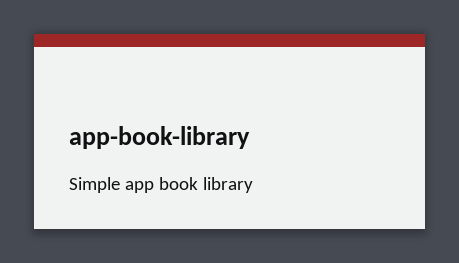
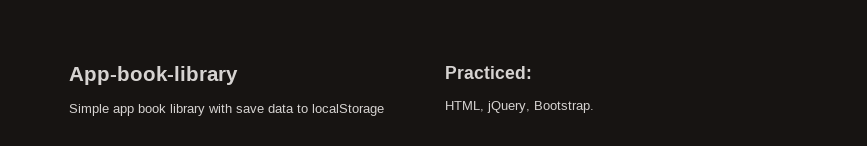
- app-book-library
+ App-book-library
- Simple app book library
+ Simple app book library with save data to localStorage
+ Practiced:
+ HTML, jQuery, Bootstrap.

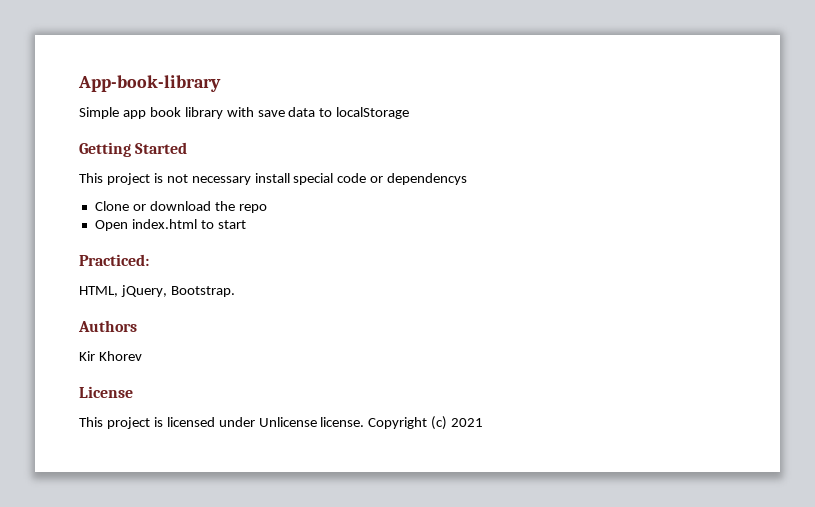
+ Getting Started
+ This project is not necessary install special code or dependencys
+ Clone or download the repo
+ Open index.html to start
  Practiced:
  HTML, jQuery, Bootstrap.
+ Authors
+ Kir Khorev
+ License
+ This project is licensed under Unlicense license. Copyright (c) 2021

